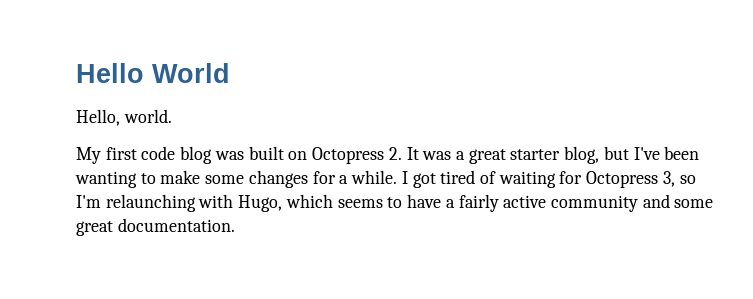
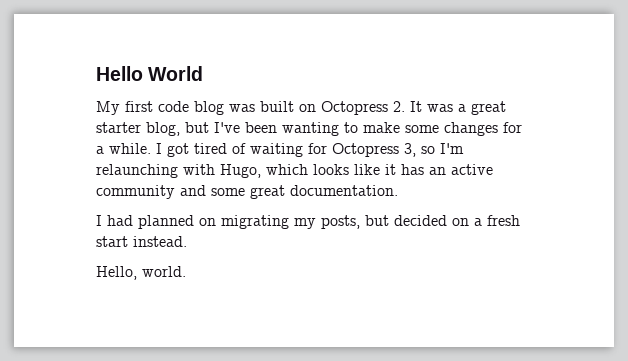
- Hello, world.
- I got tired of waiting for Octopress 3, so I'm relaunching with Hugo, which seems to have a fairly active community and some great documentation.
+ I got tired of waiting for Octopress 3, so I'm relaunching with Hugo, which looks like it has an active community and some great documentation.
+ I had planned on migrating my posts, but decided on a fresh start instead.
+ Hello, world.

